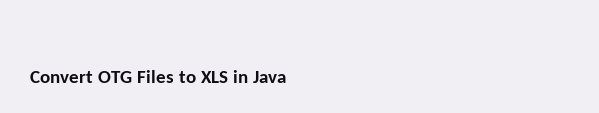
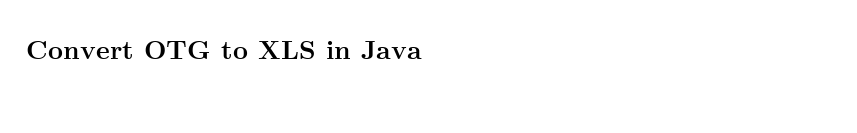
- Convert OTG Files to XLS in Java
+ Convert OTG to XLS in Java

